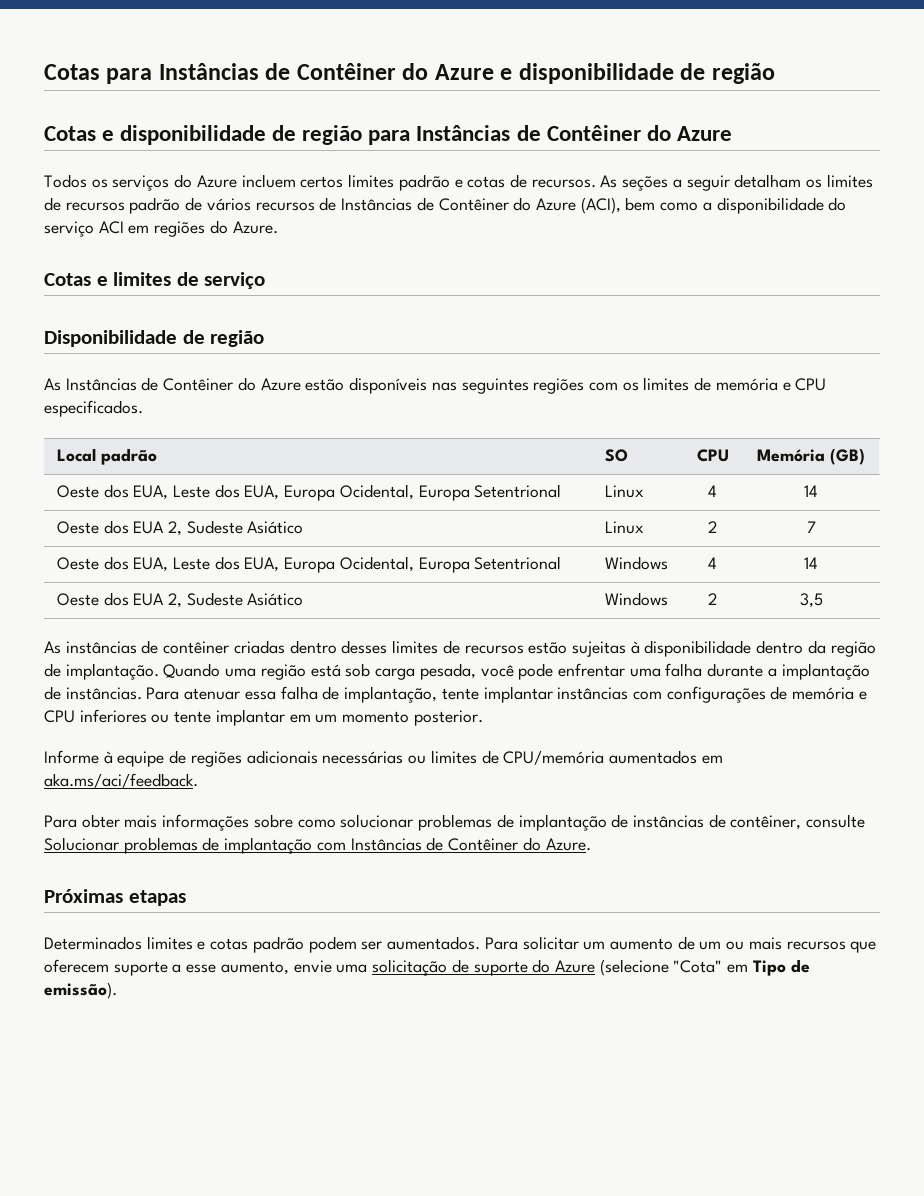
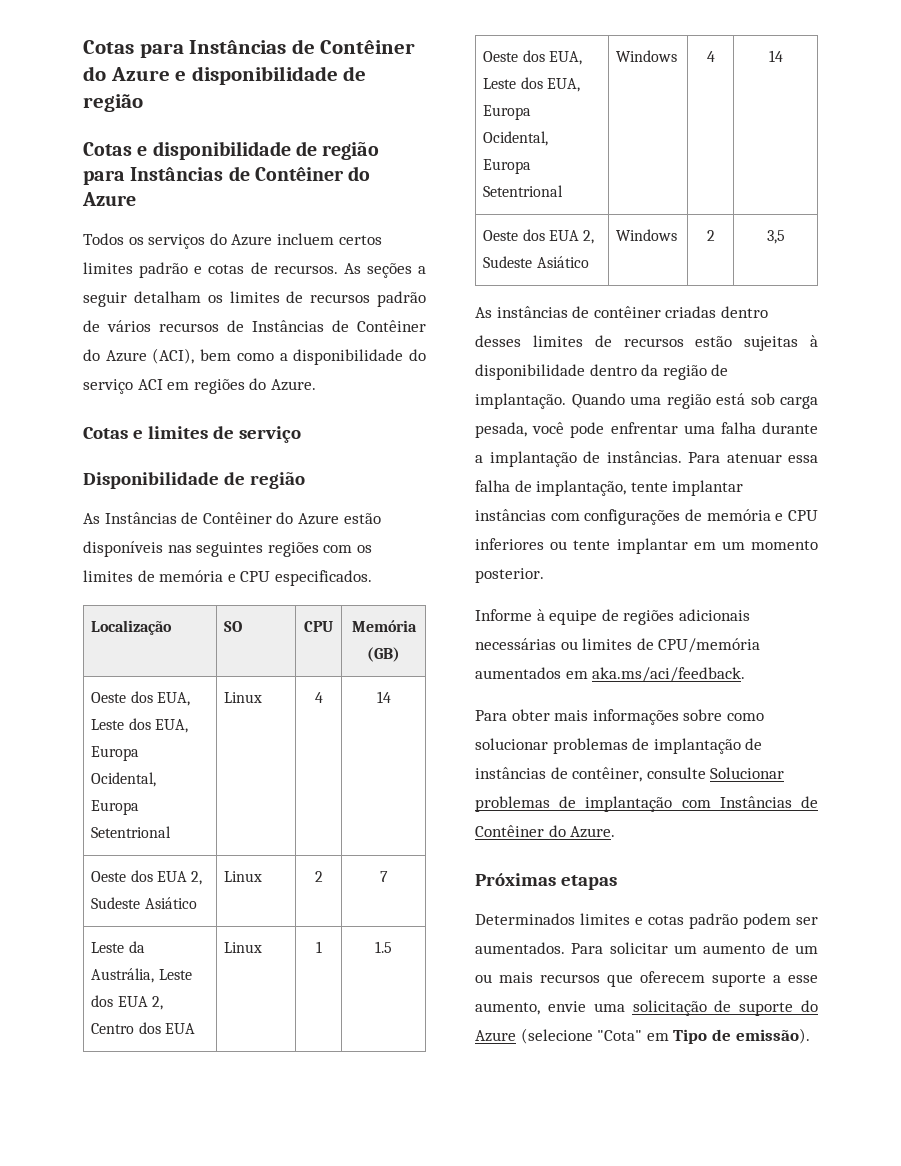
- Local padrão | SO | CPU | Memória (GB)
+ Localização | SO | CPU | Memória (GB)
+ Leste da Austrália, Leste dos EUA 2, Centro dos EUA | Linux | 1 | 1.5

